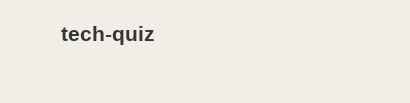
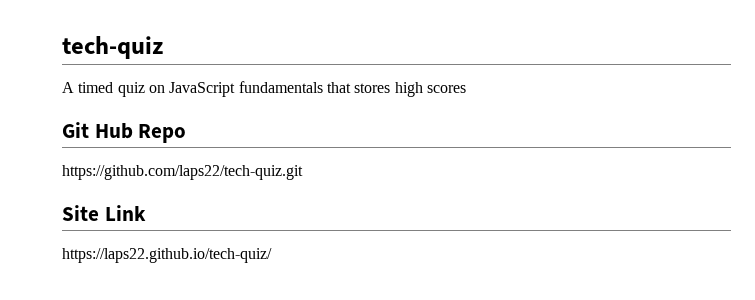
+ A timed quiz on JavaScript fundamentals that stores high scores
+ Git Hub Repo
+ https://github.com/laps22/tech-quiz.git
+ Site Link
+ https://laps22.github.io/tech-quiz/

